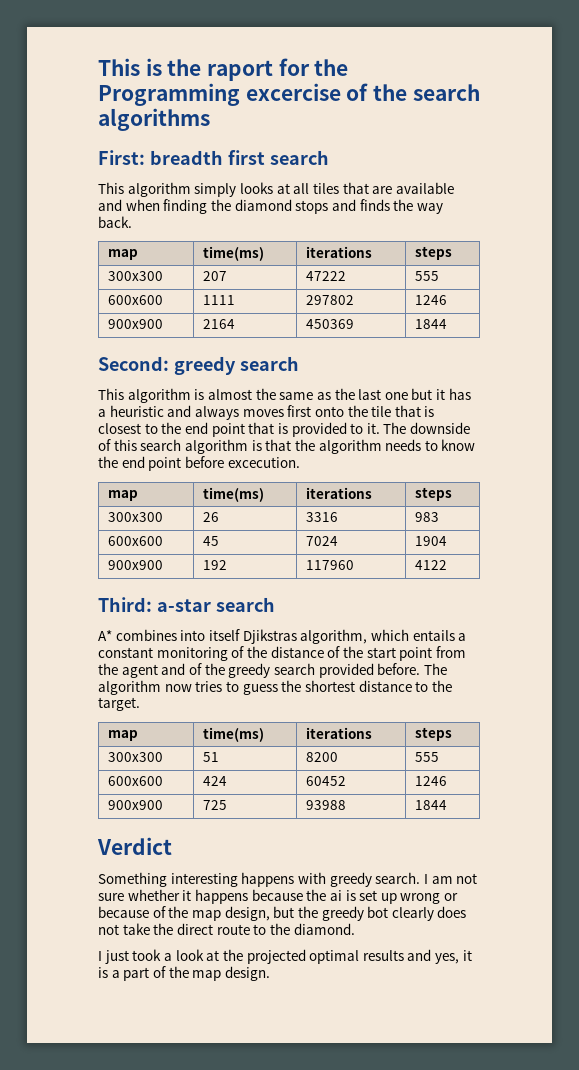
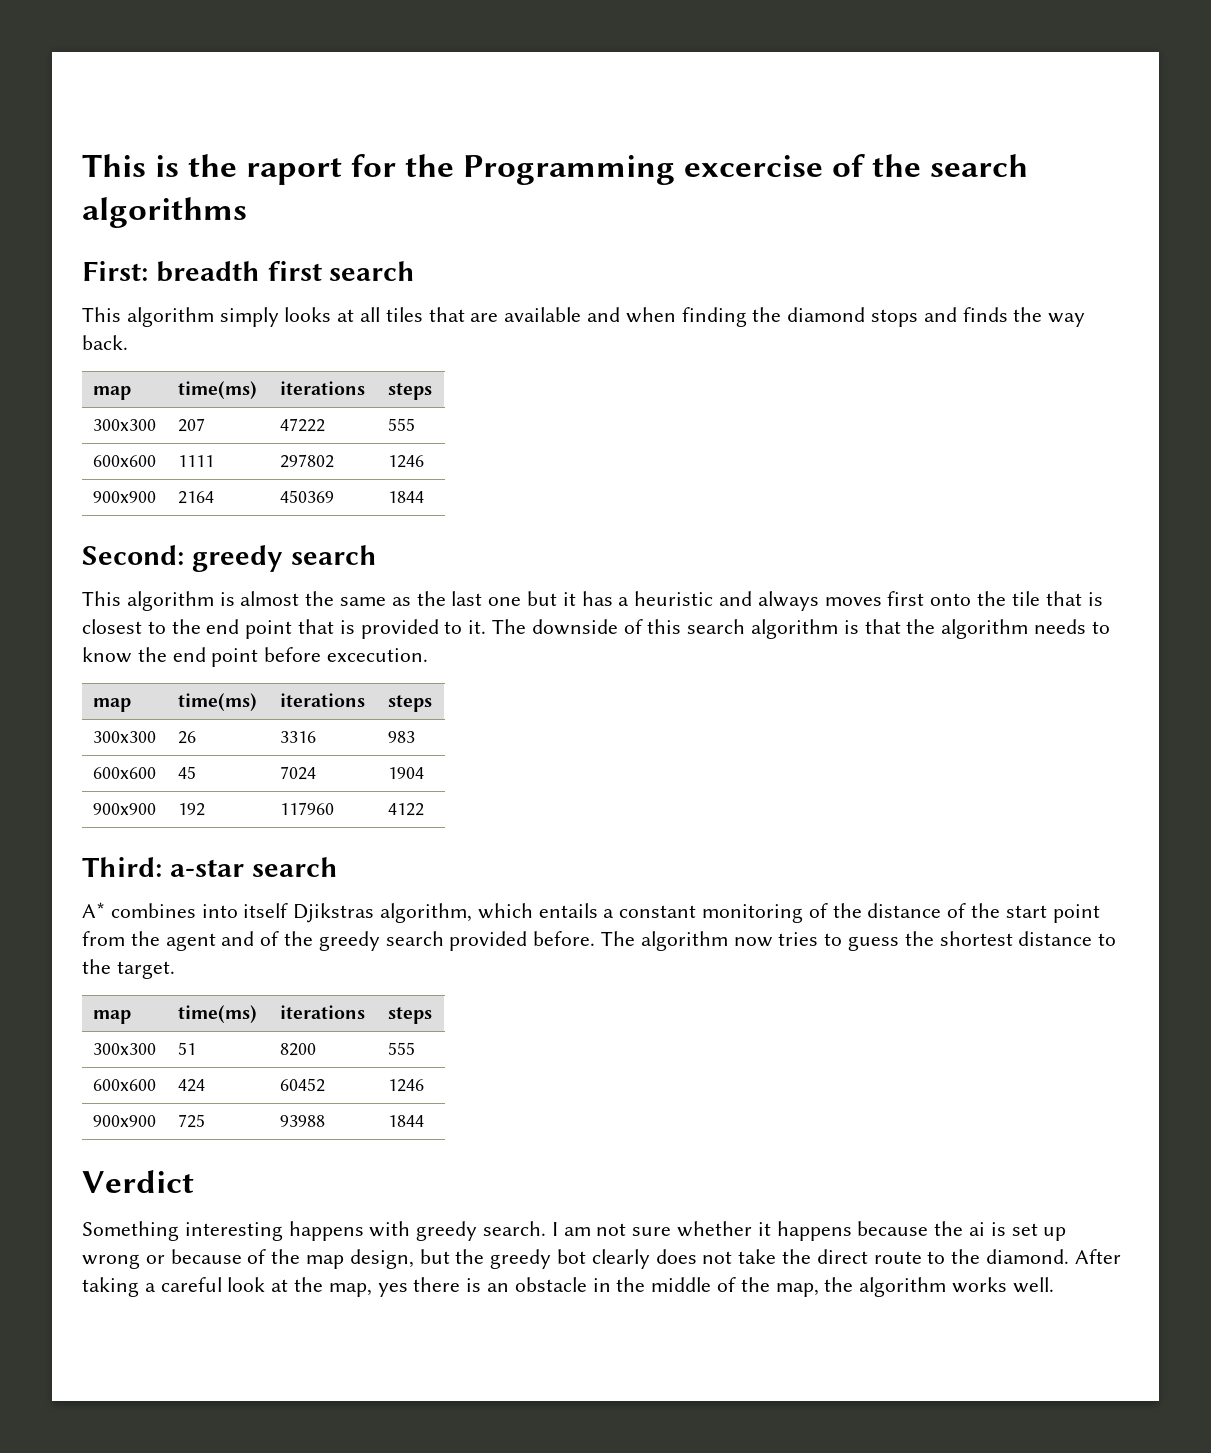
- I am not sure whether it happens because the ai is set up wrong or because of the map design, but the greedy bot clearly does not take the direct route to the diamond.
- I just took a look at the projected optimal results and yes, it is a part of the map design.
+ I am not sure whether it happens because the ai is set up wrong or because of the map design, but the greedy bot clearly does not take the direct route to the diamond. After taking a careful look at the map, yes there is an obstacle in the middle of the map, the algorithm works well.

